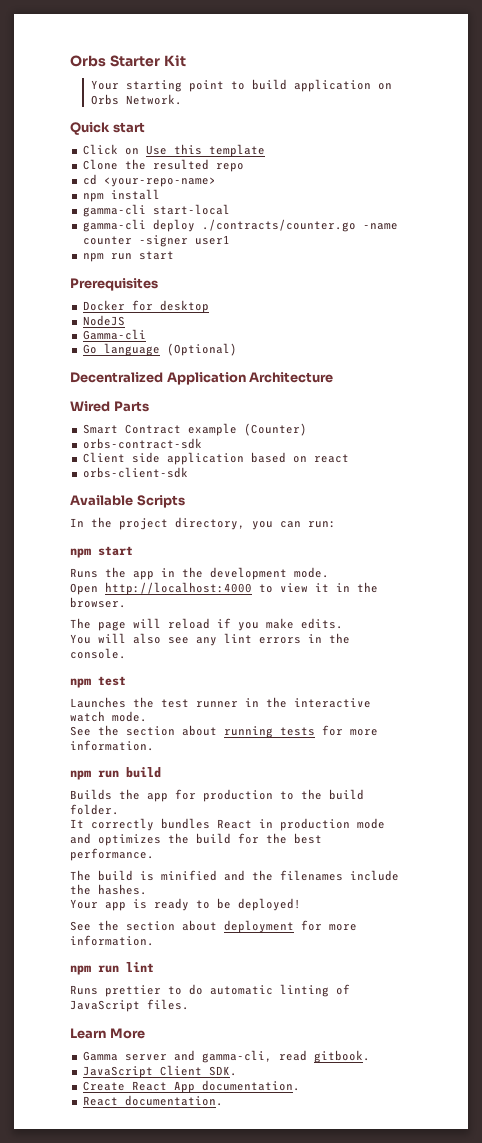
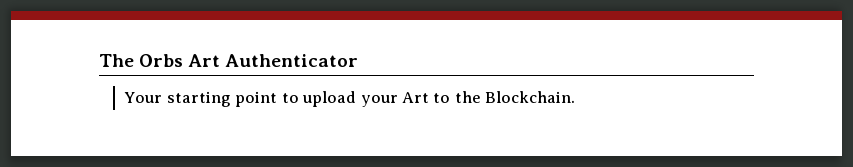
- Orbs Starter Kit
+ The Orbs Art Authenticator
- Your starting point to build application on Orbs Network.
- Quick start
- Click on Use this template
- Clone the resulted repo
- cd <your-repo-name>
- npm install
- gamma-cli start-local
- gamma-cli deploy ./contracts/counter.go -name counter -signer user1
- npm run start
- Prerequisites
- Docker for desktop
- NodeJS
- Gamma-cli
- Go language (Optional)
- Decentralized Application Architecture
- Wired Parts
- Smart Contract example (Counter)
- orbs-contract-sdk
- Client side application based on react
- orbs-client-sdk
- Available Scripts
- In the project directory, you can run:
- npm start
- Runs the app in the development mode.
- Open http://localhost:4000 to view it in the browser.
- The page will reload if you make edits.
- You will also see any lint errors in the console.
- npm test
- Launches the test runner in the interactive watch mode.
- See the section about running tests for more information.
- npm run build
- Builds the app for production to the build folder.
- It correctly bundles React in production mode and optimizes the build for the best performance.
- The build is minified and the filenames include the hashes.
- Your app is ready to be deployed!
- See the section about deployment for more information.
- npm run lint
- Runs prettier to do automatic linting of JavaScript files.
- Learn More
- Gamma server and gamma-cli, read gitbook.
- JavaScript Client SDK.
- Create React App documentation.
- React documentation.
+ Your starting point to upload your Art to the Blockchain.

